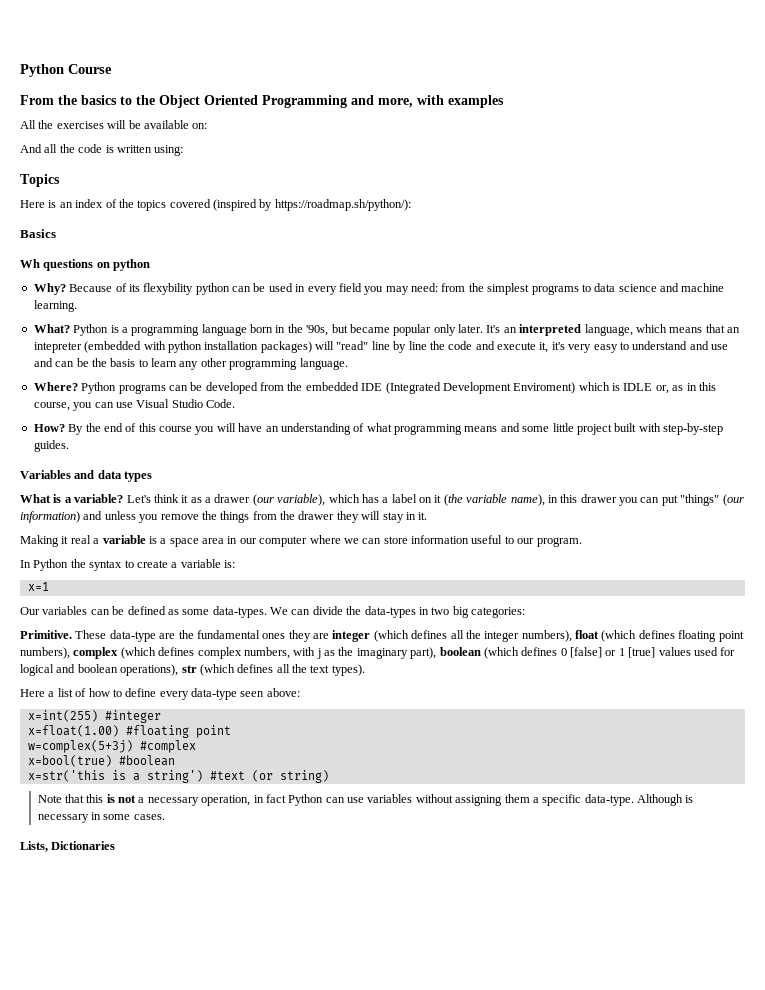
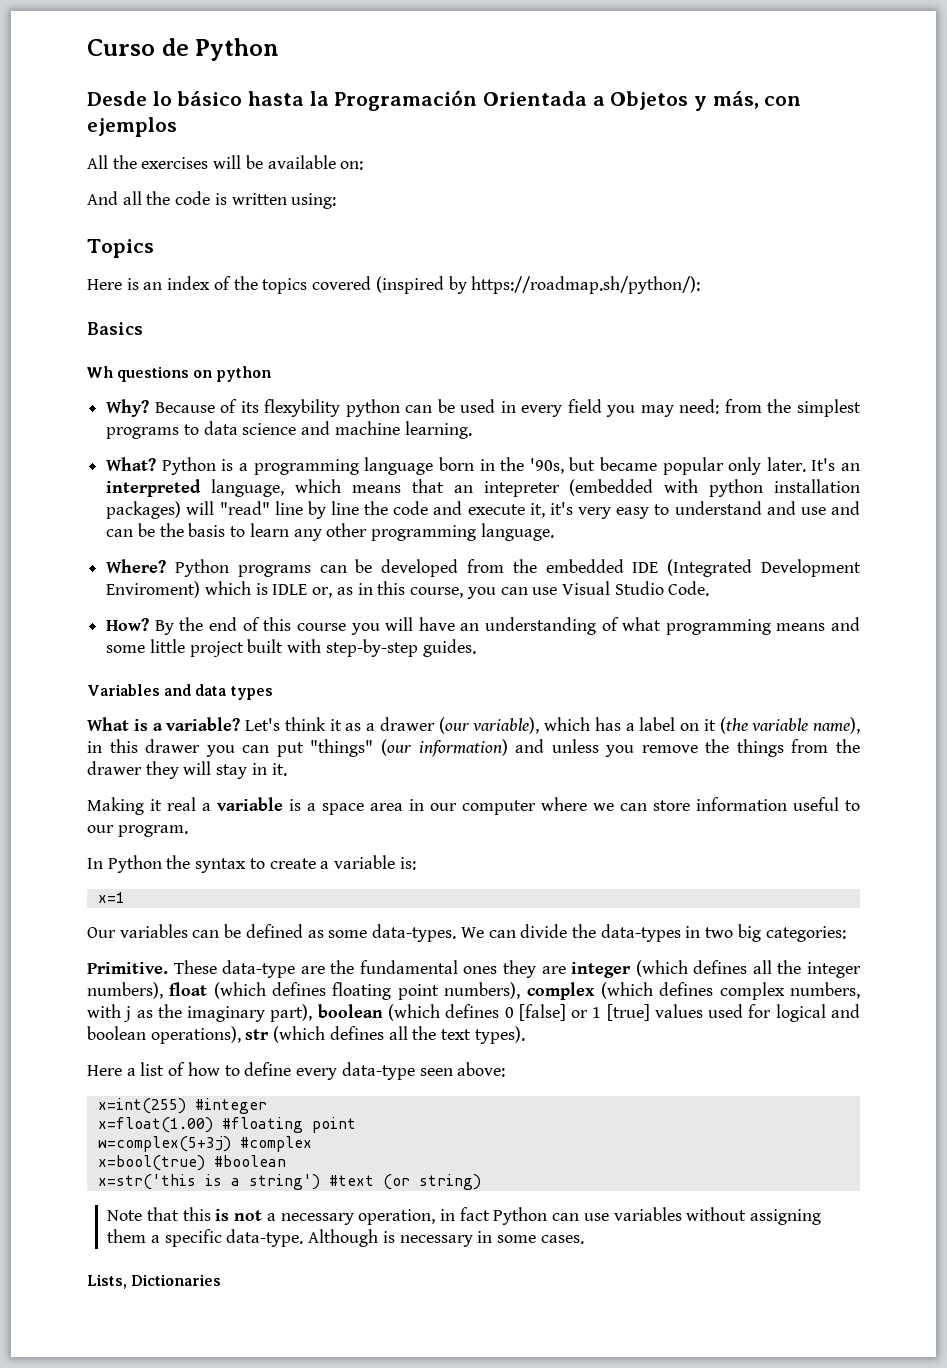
- Python Course
- From the basics to the Object Oriented Programming and more, with examples
+ Curso de Python
+ Desde lo básico hasta la Programación Orientada a Objetos y más, con ejemplos

